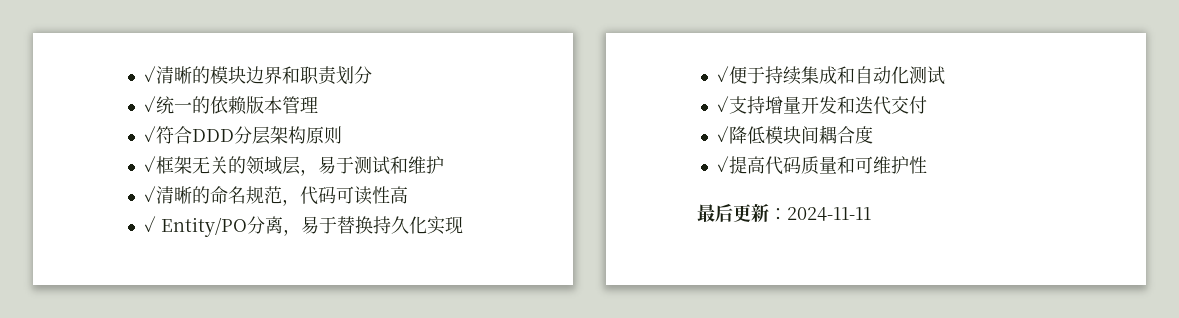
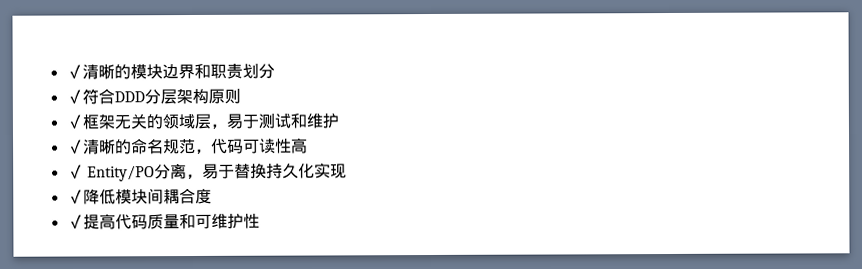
- ✓统一的依赖版本管理
- ✓便于持续集成和自动化测试
- ✓支持增量开发和迭代交付
- 最后更新：2024-11-11

